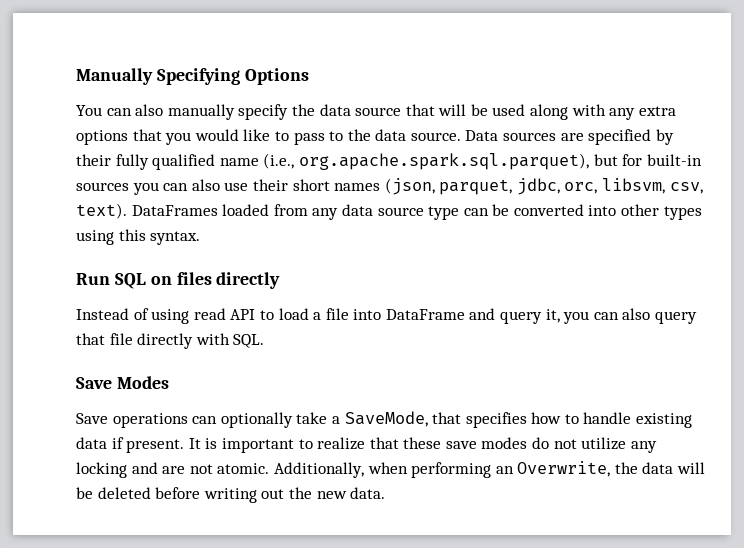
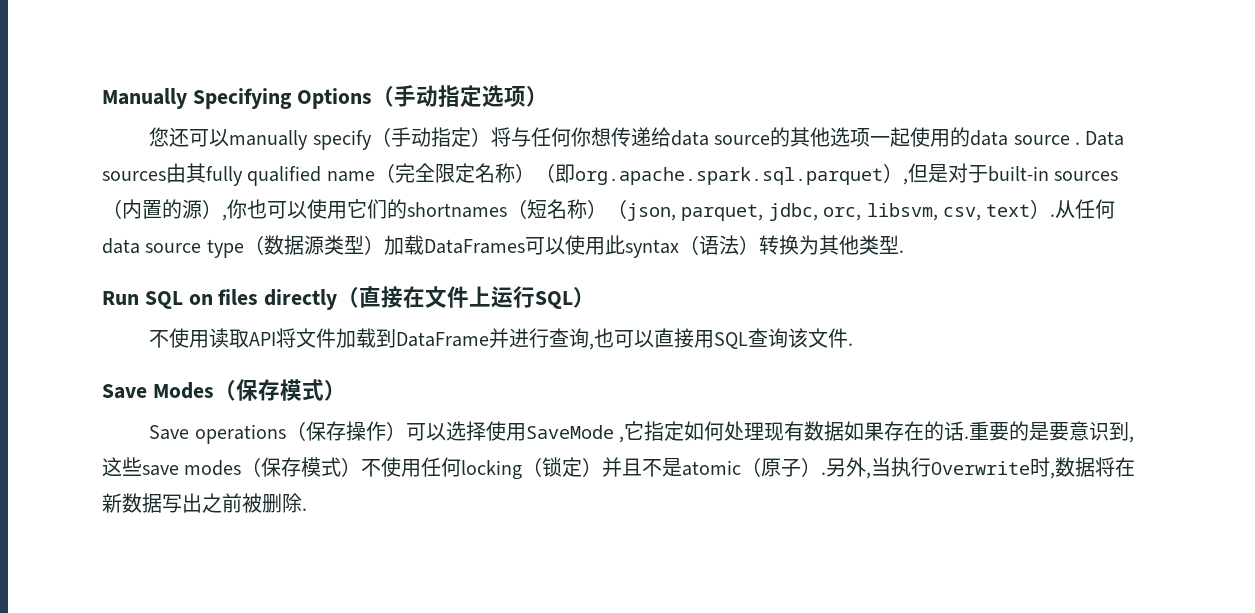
- Manually Specifying Options
- You can also manually specify the data source that will be used along with any extra options that you would like to pass to the data source. Data sources are specified by their fully qualified name (i.e., org.apache.spark.sql.parquet), but for built-in sources you can also use their short names (json, parquet, jdbc, orc, libsvm, csv, text). DataFrames loaded from any data source type can be converted into other types using this syntax.
+ Manually Specifying Options（手动指定选项）
+ 您还可以manually specify（手动指定）将与任何你想传递给data source的其他选项一起使用的data source . Data sources由其fully qualified name（完全限定名称）（即org.apache.spark.sql.parquet）,但是对于built-in sources（内置的源）,你也可以使用它们的shortnames（短名称）（json, parquet, jdbc, orc, libsvm, csv, text）.从任何data source type（数据源类型）加载DataFrames可以使用此syntax（语法）转换为其他类型.
- Run SQL on files directly
- Instead of using read API to load a file into DataFrame and query it, you can also query that file directly with SQL.
+ Run SQL on files directly（直接在文件上运行SQL）
+ 不使用读取API将文件加载到DataFrame并进行查询,也可以直接用SQL查询该文件.
- Save Modes
+ Save Modes（保存模式）
- Save operations can optionally take a SaveMode, that specifies how to handle existing data if present. It is important to realize that these save modes do not utilize any locking and are not atomic. Additionally, when performing an Overwrite, the data will be deleted before writing out the new data.
+ Save operations（保存操作）可以选择使用SaveMode ,它指定如何处理现有数据如果存在的话.重要的是要意识到,这些save modes（保存模式）不使用任何locking（锁定）并且不是atomic（原子）.另外,当执行Overwrite时,数据将在新数据写出之前被删除.

